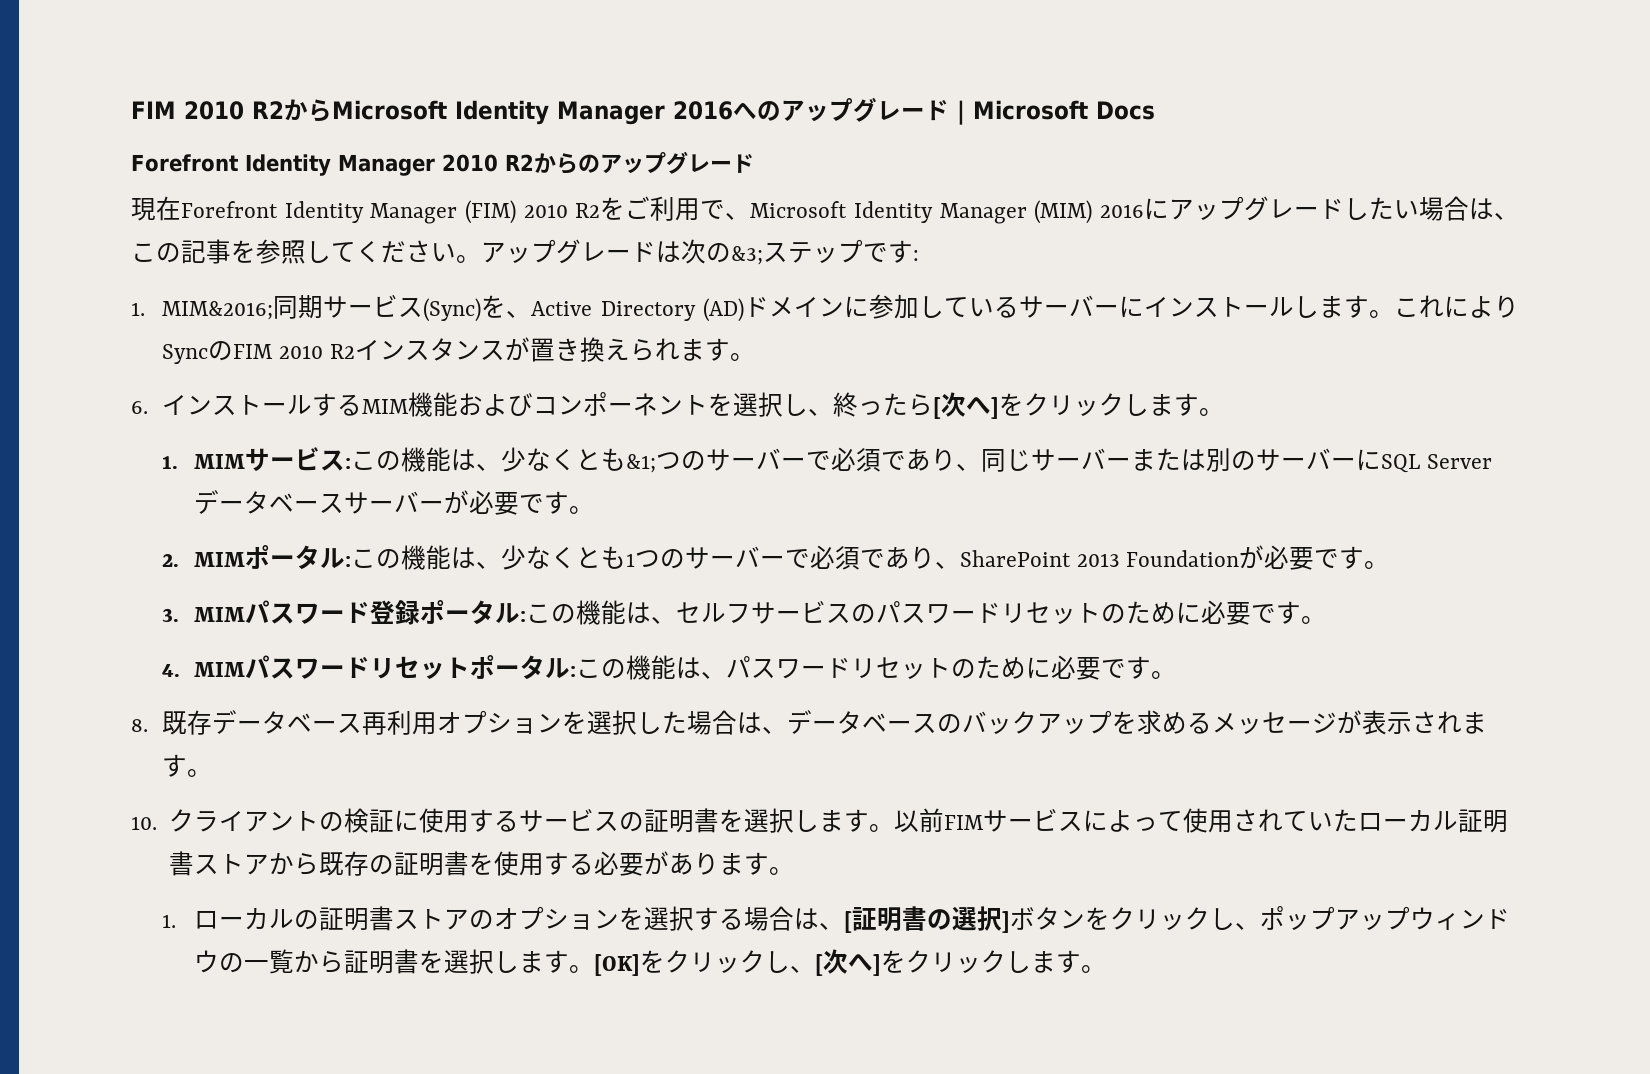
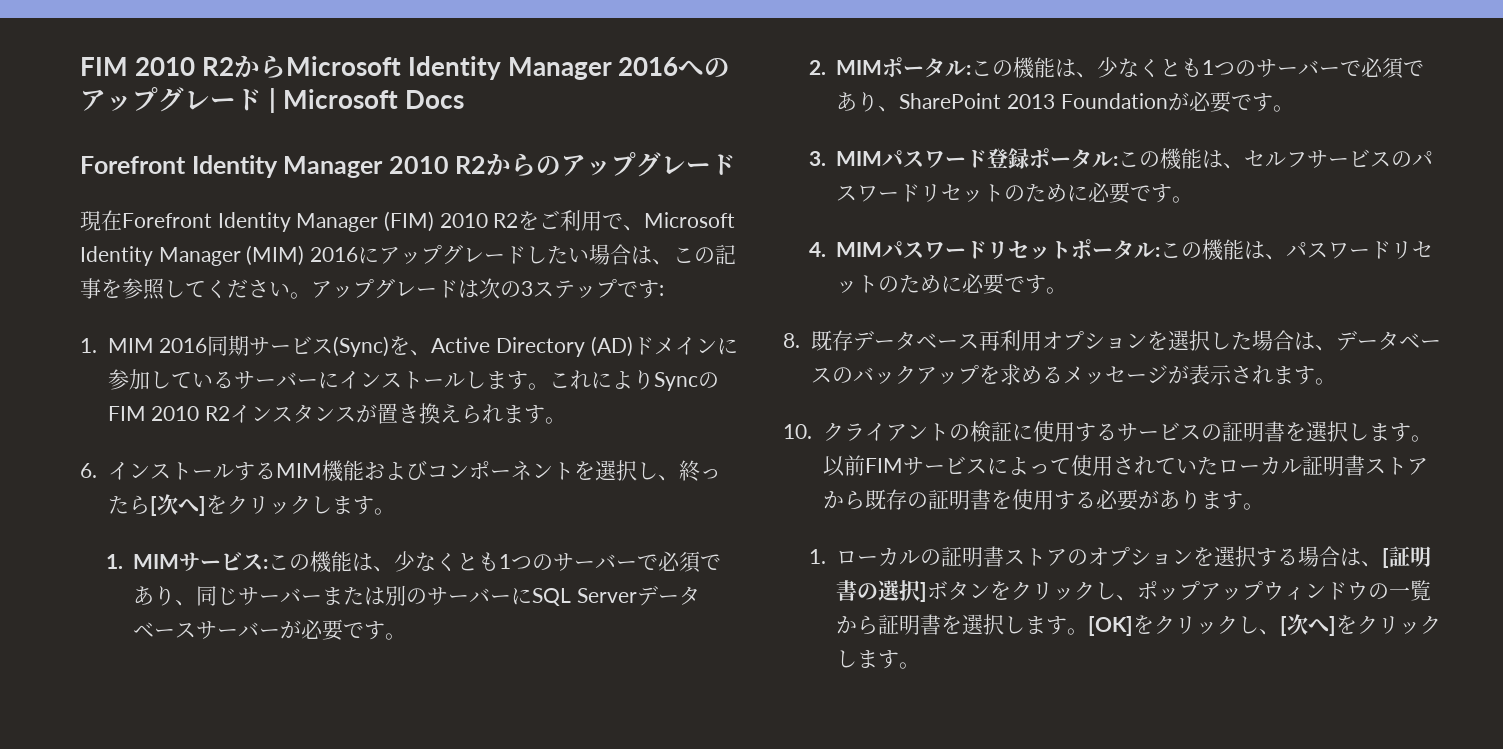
- アップグレードは次の&3;ステップです:
+ アップグレードは次の3ステップです:
- 1. MIM&2016;同期サービス(Sync)を、Active Directory (AD)ドメインに参加しているサーバーにインストールします。
+ 1. MIM 2016同期サービス(Sync)を、Active Directory (AD)ドメインに参加しているサーバーにインストールします。
- 1. MIMサービス:この機能は、少なくとも&1;つのサーバーで必須であり、同じサーバーまたは別のサーバーにSQL Serverデータベースサーバーが必要です。
+ 1. MIMサービス:この機能は、少なくとも1つのサーバーで必須であり、同じサーバーまたは別のサーバーにSQL Serverデータベースサーバーが必要です。

